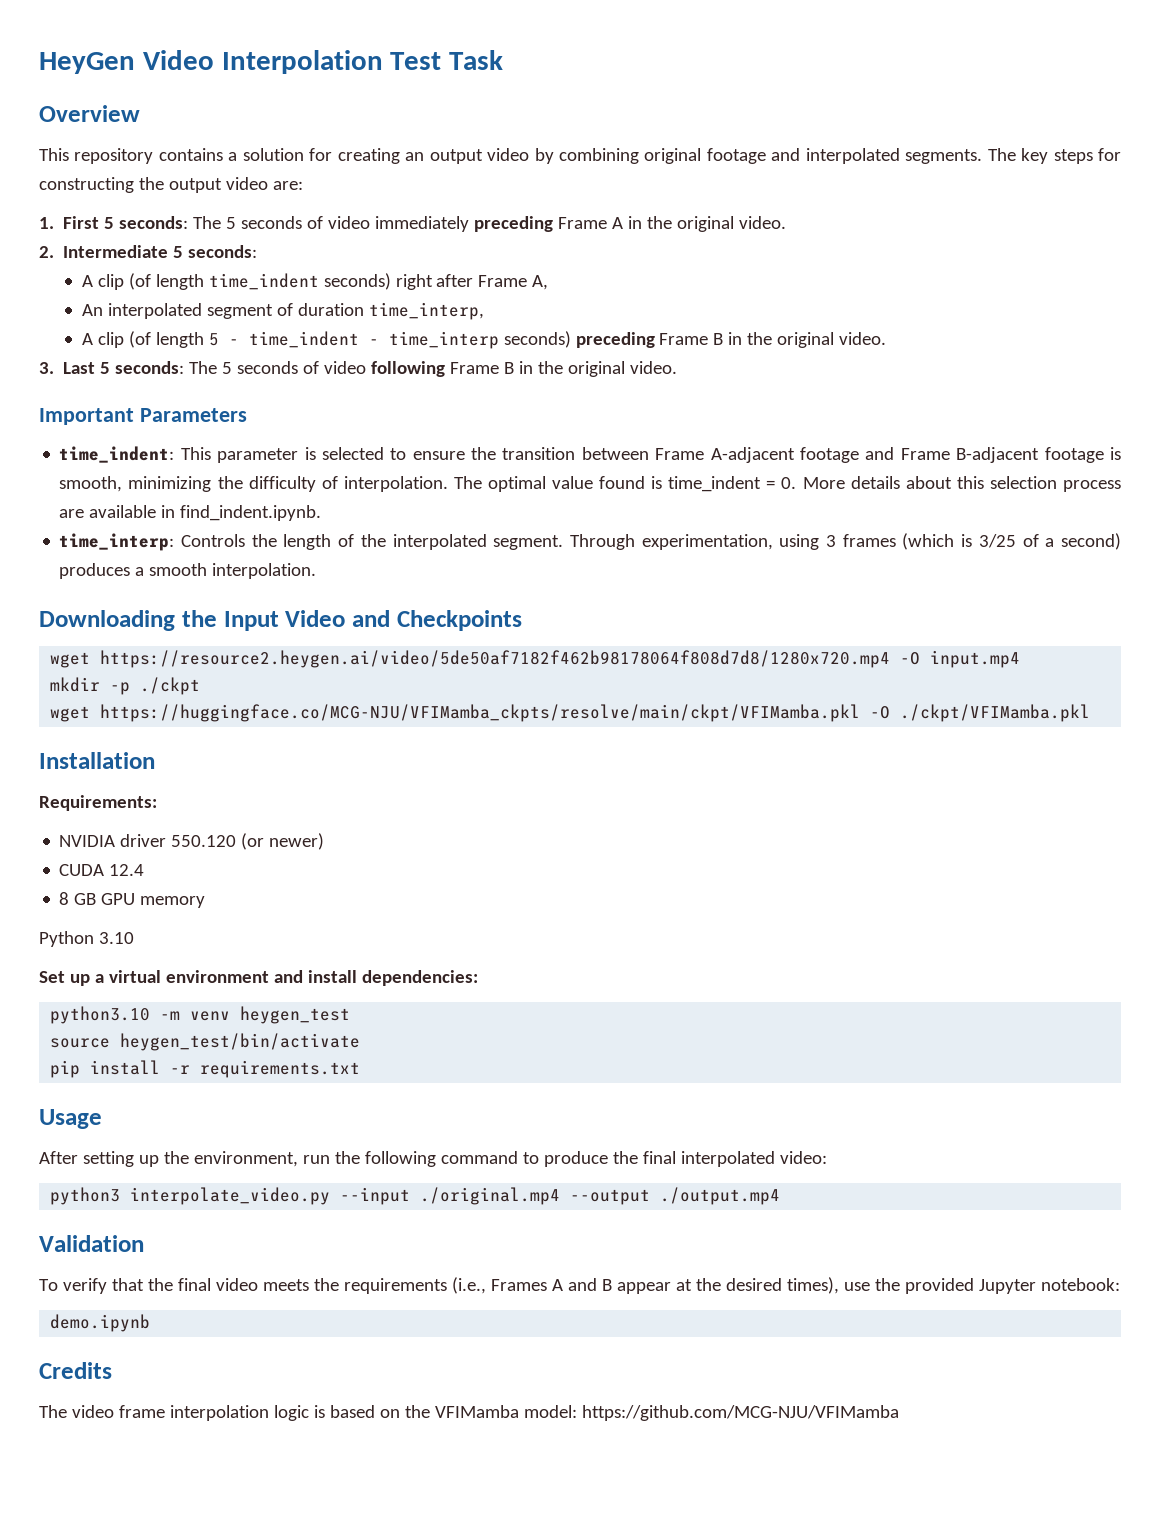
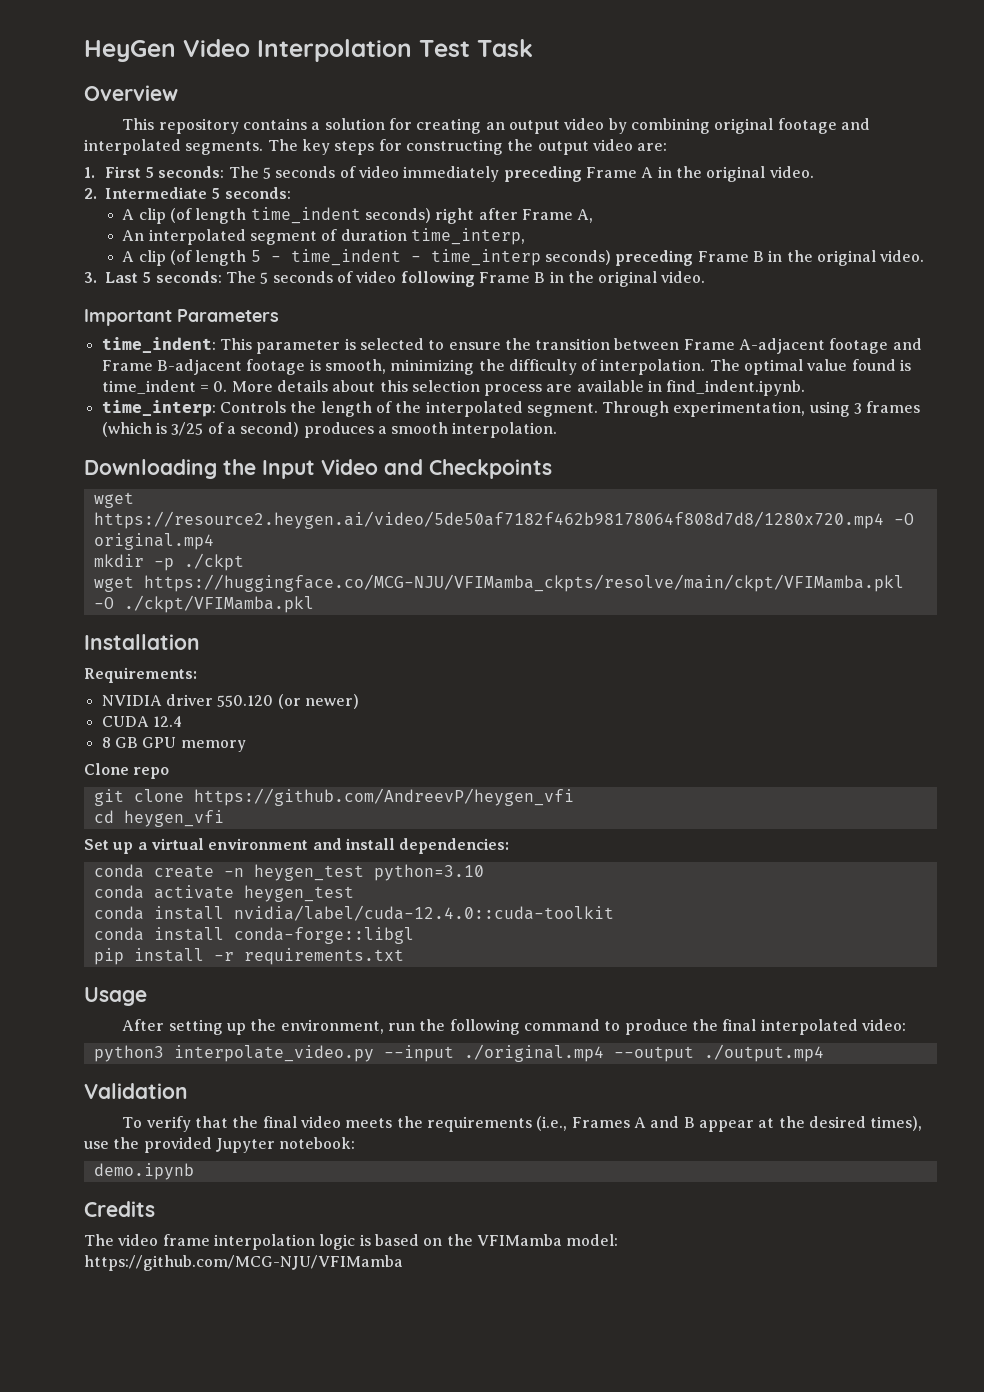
- wget https://resource2.heygen.ai/video/5de50af7182f462b98178064f808d7d8/1280x720.mp4 -O input.mp4
+ wget https://resource2.heygen.ai/video/5de50af7182f462b98178064f808d7d8/1280x720.mp4 -O original.mp4
- Python 3.10
+ Clone repo
+ git clone https://github.com/AndreevP/heygen_vfi
+ cd heygen_vfi
- python3.10 -m venv heygen_test
- source heygen_test/bin/activate
+ conda create -n heygen_test python=3.10
+ conda activate heygen_test
+ conda install nvidia/label/cuda-12.4.0::cuda-toolkit
+ conda install conda-forge::libgl

